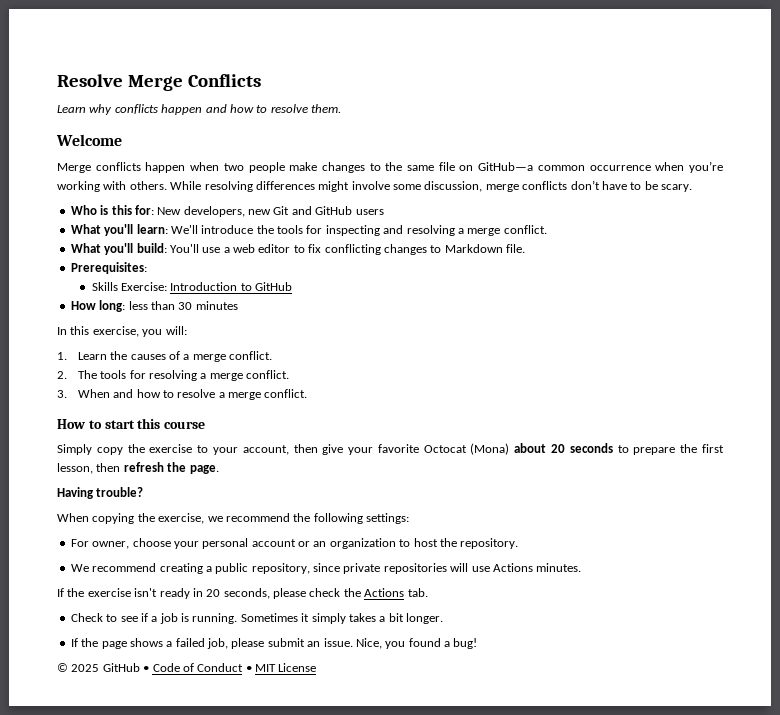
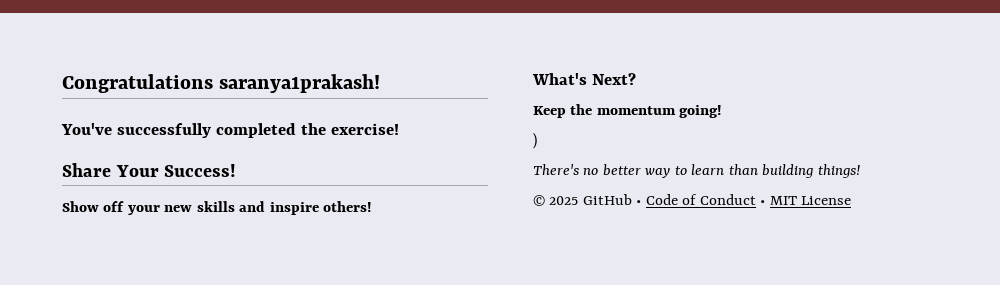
- Resolve Merge Conflicts
- Learn why conflicts happen and how to resolve them.
- Welcome
- Merge conflicts happen when two people make changes to the same file on GitHub—a common occurrence when you’re working with others. While resolving differences might involve some discussion, merge conflicts don’t have to be scary.
- Who is this for: New developers, new Git and GitHub users
- What you'll learn: We'll introduce the tools for inspecting and resolving a merge conflict.
- What you'll build: You'll use a web editor to fix conflicting changes to Markdown file.
- Prerequisites:
- Skills Exercise: Introduction to GitHub
- How long: less than 30 minutes
- In this exercise, you will:
- 1. Learn the causes of a merge conflict.
- 2. The tools for resolving a merge conflict.
- 3. When and how to resolve a merge conflict.
- How to start this course
- Simply copy the exercise to your account, then give your favorite Octocat (Mona) about 20 seconds to prepare the first lesson, then refresh the page.
- Having trouble?
- When copying the exercise, we recommend the following settings:
- For owner, choose your personal account or an organization to host the repository.
- We recommend creating a public repository, since private repositories will use Actions minutes.
- If the exercise isn't ready in 20 seconds, please check the Actions tab.
- Check to see if a job is running. Sometimes it simply takes a bit longer.
- If the page shows a failed job, please submit an issue. Nice, you found a bug!
+ Congratulations saranya1prakash!
+ You've successfully completed the exercise!
+ Share Your Success!
+ Show off your new skills and inspire others!
+ What's Next?
+ Keep the momentum going!
+ )
+ There's no better way to learn than building things!

